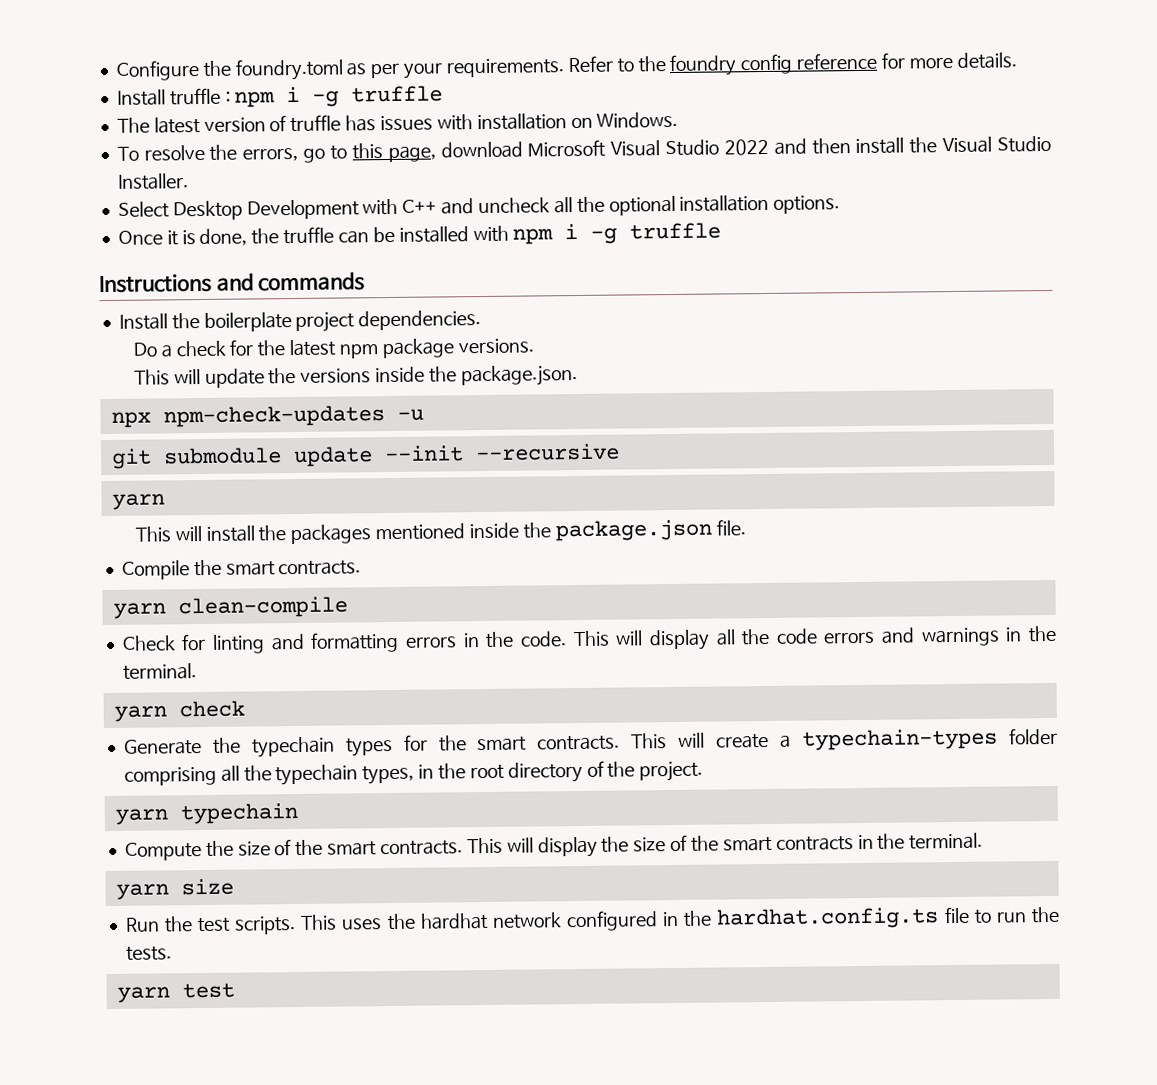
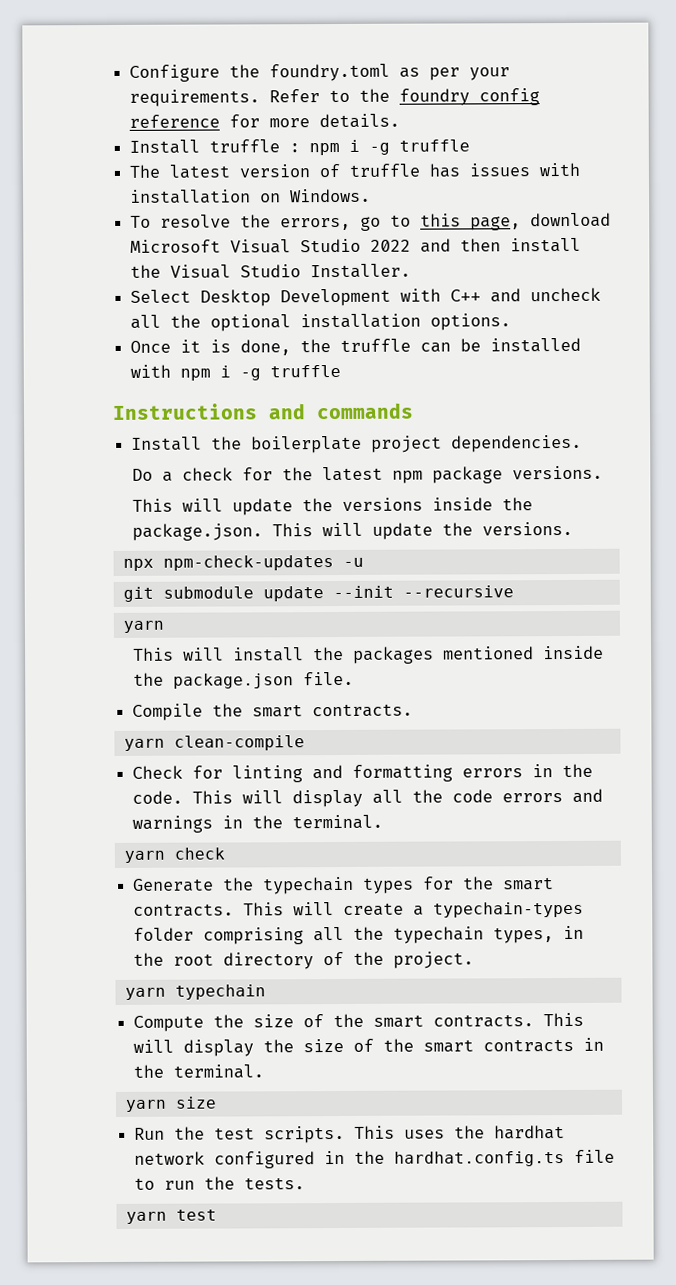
- This will update the versions inside the package.json.
+ This will update the versions inside the package.json. This will update the versions.

